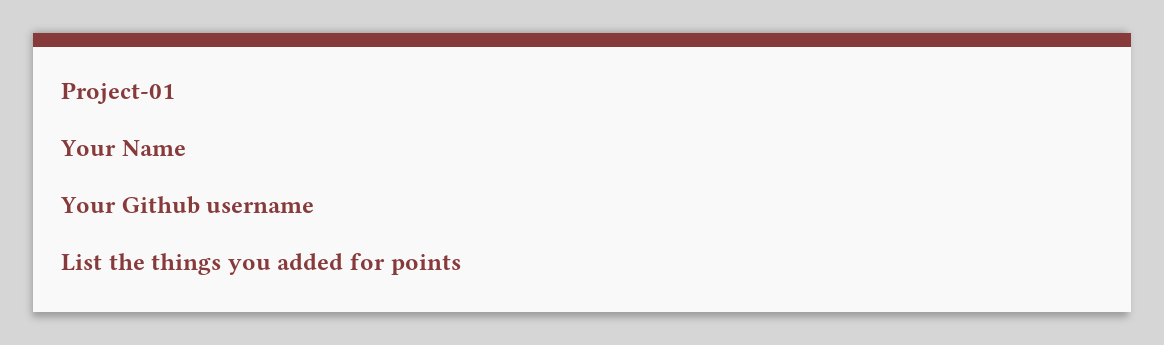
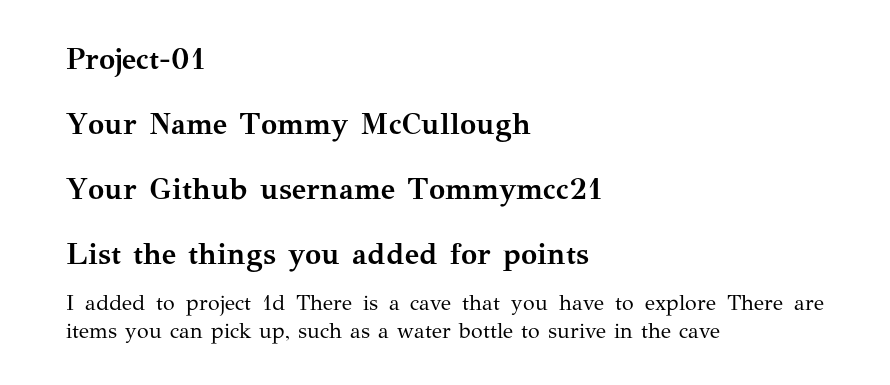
- Your Name
+ Your Name Tommy McCullough
- Your Github username
+ Your Github username Tommymcc21
+ I added to project 1d There is a cave that you have to explore There are items you can pick up, such as a water bottle to surive in the cave

